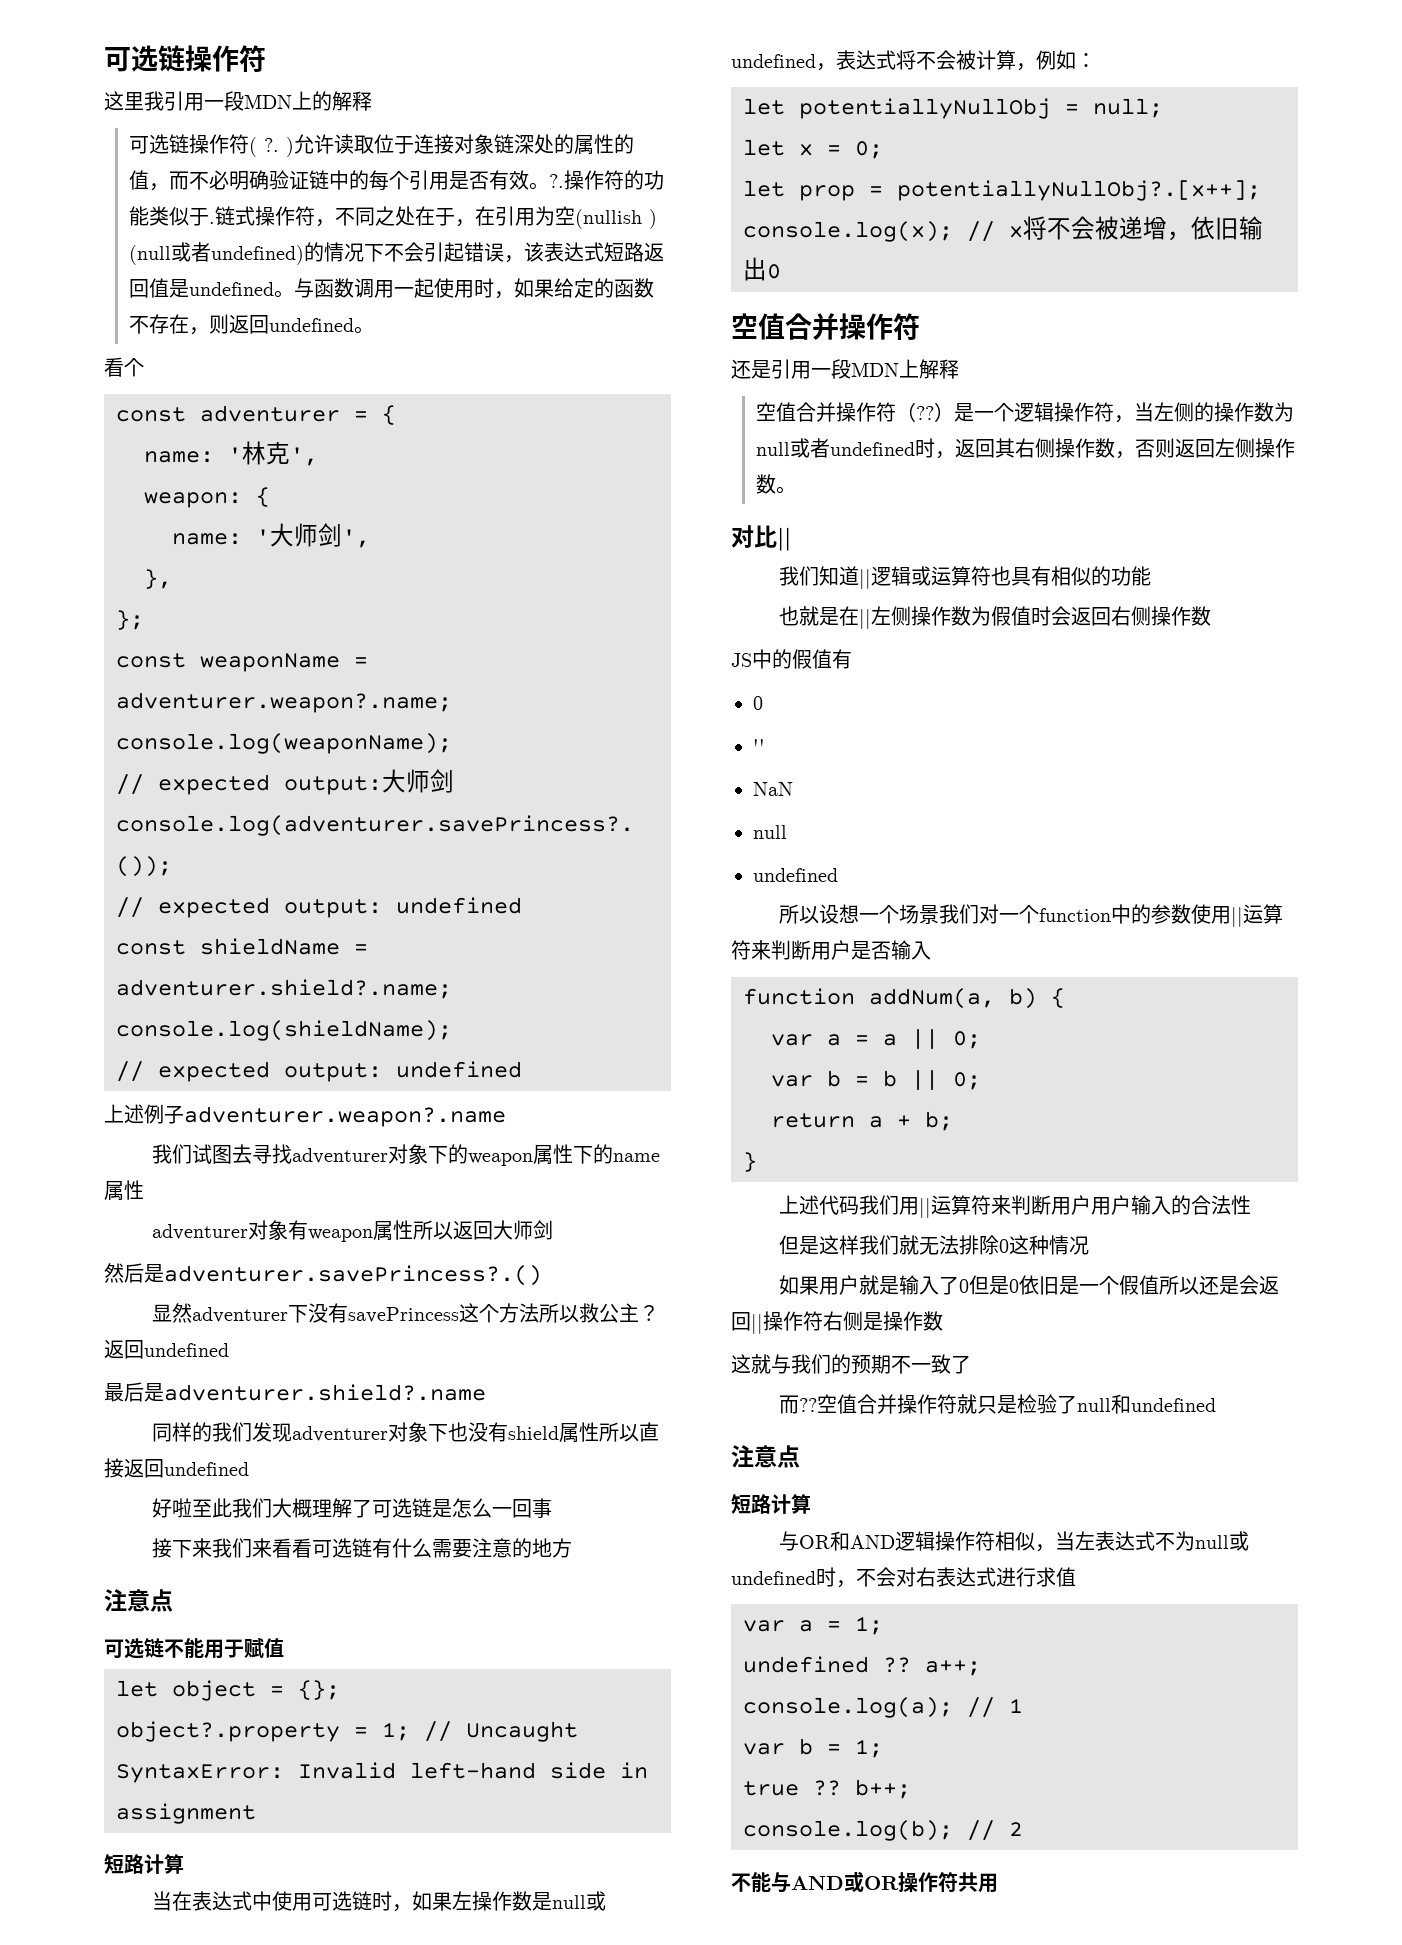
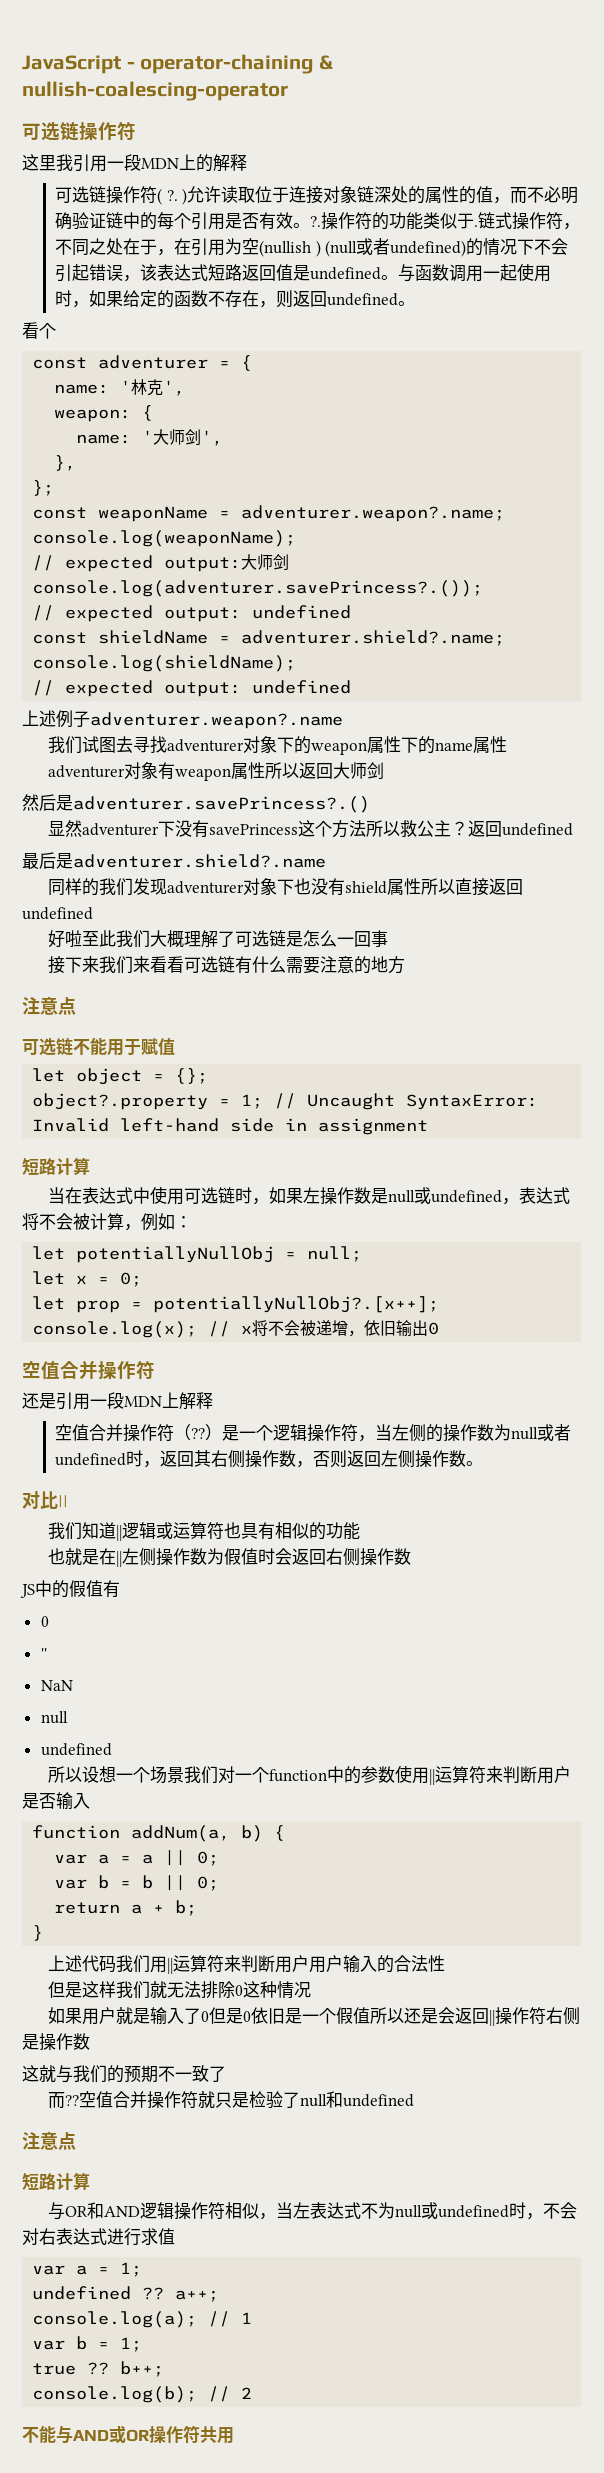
+ JavaScript - operator-chaining & nullish-coalescing-operator

